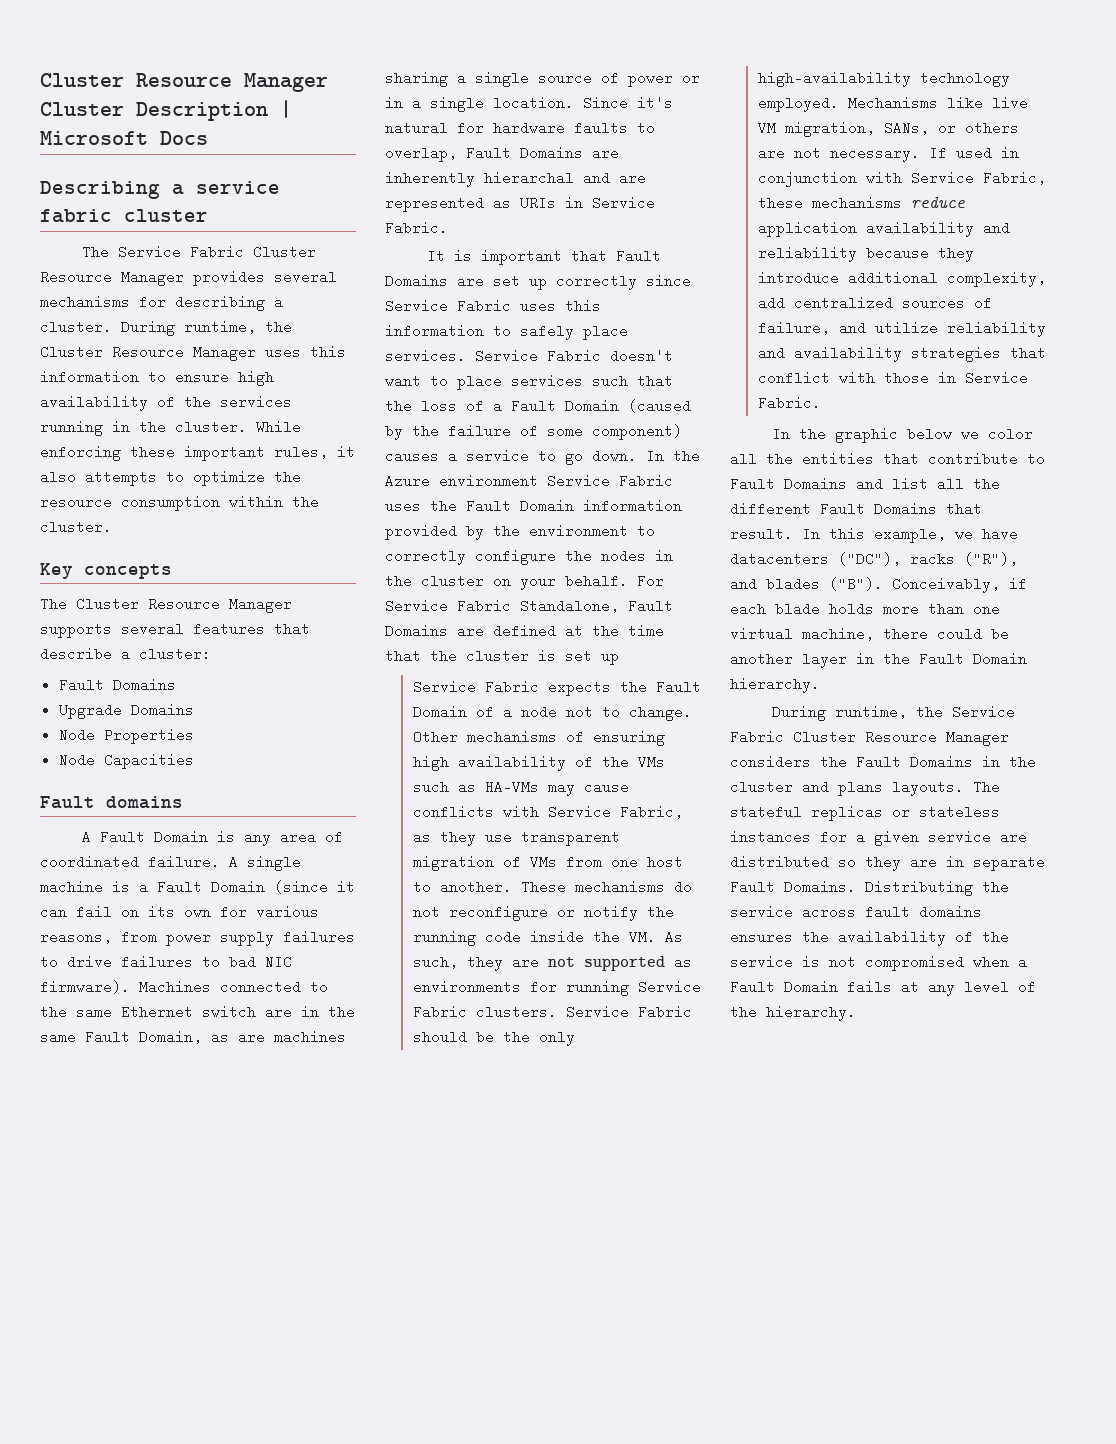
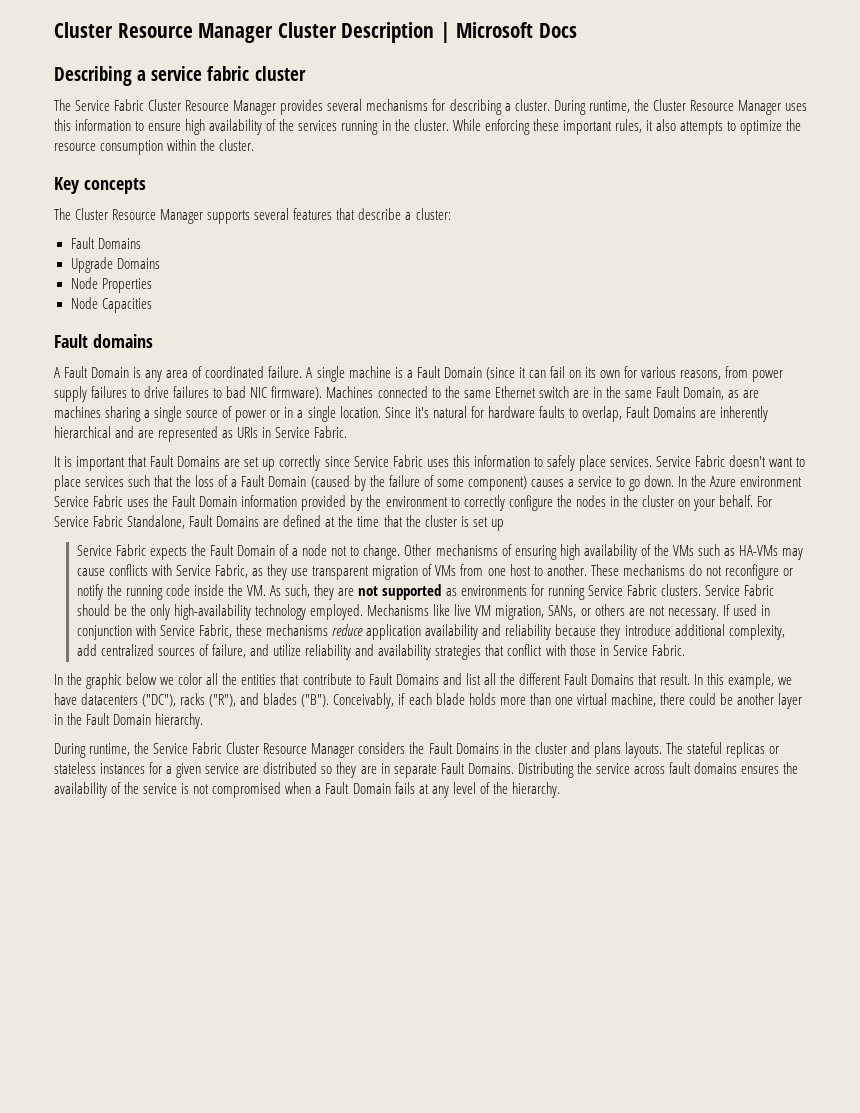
- Since it's natural for hardware faults to overlap, Fault Domains are inherently hierarchal and are represented as URIs in Service Fabric.
+ Since it's natural for hardware faults to overlap, Fault Domains are inherently hierarchical and are represented as URIs in Service Fabric.

